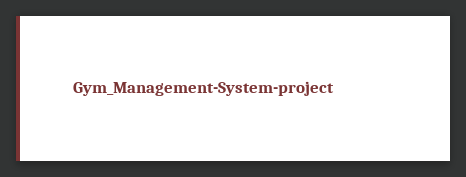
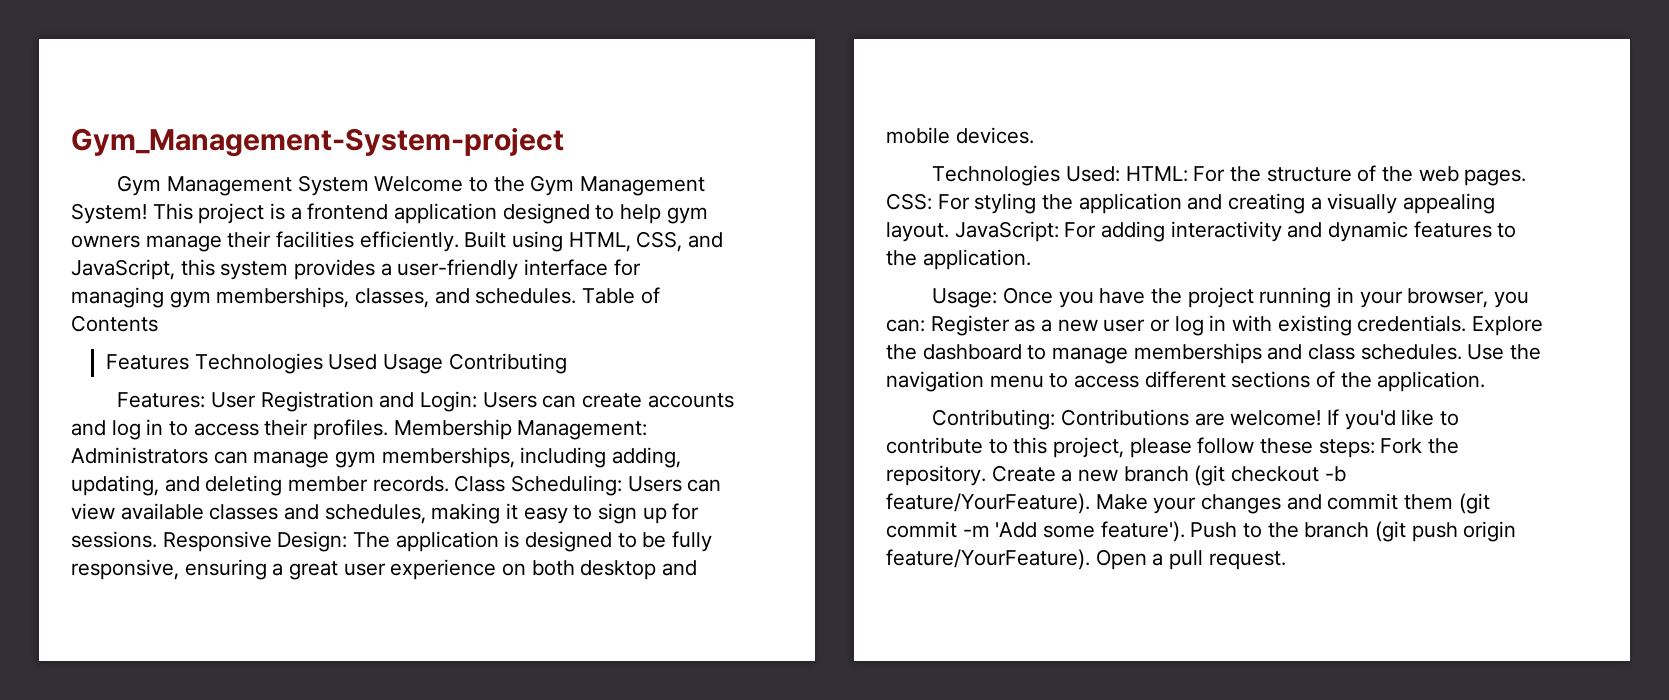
+ Gym Management System Welcome to the Gym Management System! This project is a frontend application designed to help gym owners manage their facilities efficiently. Built using HTML, CSS, and JavaScript, this system provides a user-friendly interface for managing gym memberships, classes, and schedules. Table of Contents
+ Features Technologies Used Usage Contributing
+ Features: User Registration and Login: Users can create accounts and log in to access their profiles. Membership Management: Administrators can manage gym memberships, including adding, updating, and deleting member records. Class Scheduling: Users can view available classes and schedules, making it easy to sign up for sessions. Responsive Design: The application is designed to be fully responsive, ensuring a great user experience on both desktop and mobile devices.
+ Technologies Used: HTML: For the structure of the web pages. CSS: For styling the application and creating a visually appealing layout. JavaScript: For adding interactivity and dynamic features to the application.
+ Usage: Once you have the project running in your browser, you can: Register as a new user or log in with existing credentials. Explore the dashboard to manage memberships and class schedules. Use the navigation menu to access different sections of the application.
+ Contributing: Contributions are welcome! If you'd like to contribute to this project, please follow these steps: Fork the repository. Create a new branch (git checkout -b feature/YourFeature). Make your changes and commit them (git commit -m 'Add some feature'). Push to the branch (git push origin feature/YourFeature). Open a pull request.

